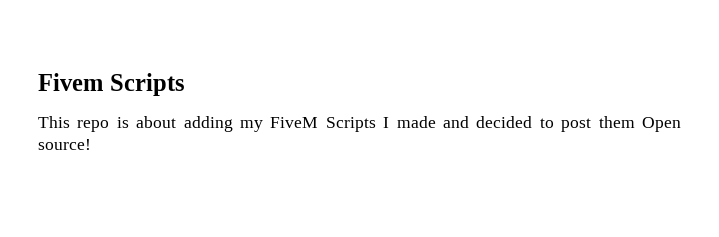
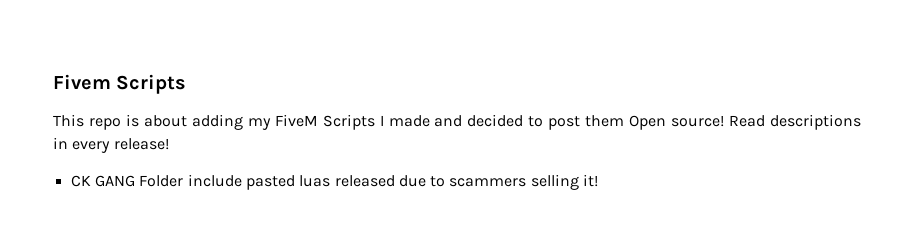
+ Read descriptions in every release!
+ CK GANG Folder include pasted luas released due to scammers selling it!

